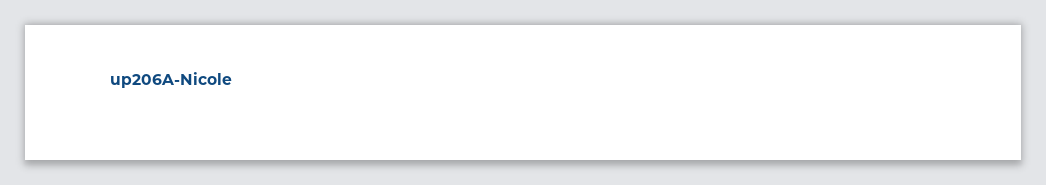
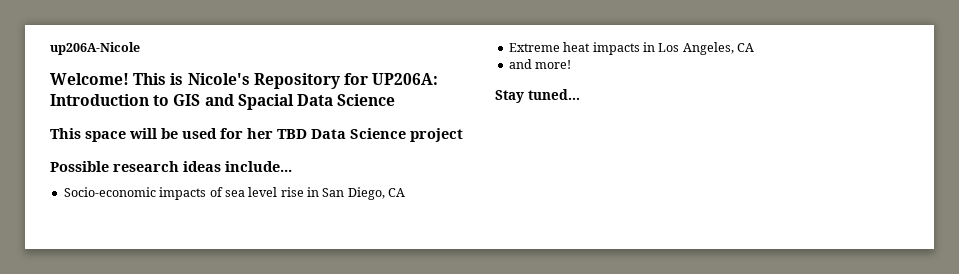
+ Welcome! This is Nicole's Repository for UP206A: Introduction to GIS and Spacial Data Science
+ This space will be used for her TBD Data Science project
+ Possible research ideas include...
+ Socio-economic impacts of sea level rise in San Diego, CA
+ Extreme heat impacts in Los Angeles, CA
+ and more!
+ Stay tuned...

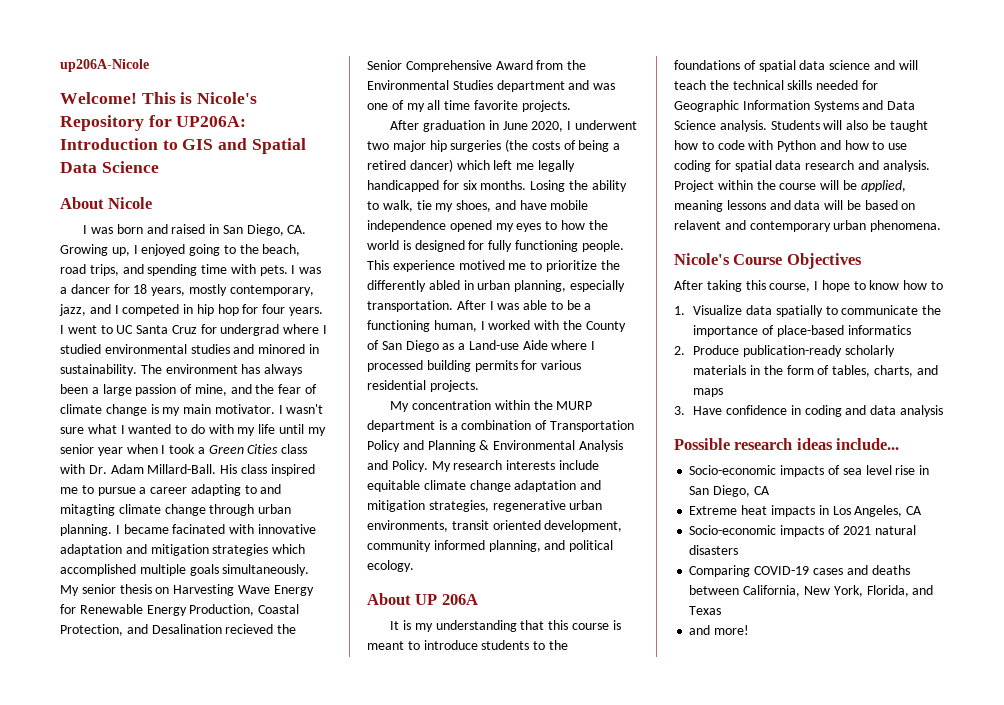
- This is Nicole's Repository for UP206A: Introduction to GIS and Spacial Data Science
+ This is Nicole's Repository for UP206A: Introduction to GIS and Spatial Data Science
- This space will be used for her TBD Data Science project
+ About Nicole
+ I was born and raised in San Diego, CA. Growing up, I enjoyed going to the beach, road trips, and spending time with pets. I was a dancer for 18 years, mostly contemporary, jazz, and I competed in hip hop for four years. I went to UC Santa Cruz for undergrad where I studied environmental studies and minored in sustainability. The environment has always been a large passion of mine, and the fear of climate change is my main motivator. I wasn't sure what I wanted to do with my life until my senior year when I took a Green Cities class with Dr. Adam Millard-Ball. His class inspired me to pursue a career adapting to and mitagting climate change through urban planning. I became facinated with innovative adaptation and mitigation strategies which accomplished multiple goals simultaneously. My senior thesis on Harvesting Wave Energy for Renewable Energy Production, Coastal Protection, and Desalination recieved the Senior Comprehensive Award from the Environmental Studies department and was one of my all time favorite projects.
+ After graduation in June 2020, I underwent two major hip surgeries (the costs of being a retired dancer) which left me legally handicapped for six months. Losing the ability to walk, tie my shoes, and have mobile independence opened my eyes to how the world is designed for fully functioning people. This experience motived me to prioritize the differently abled in urban planning, especially transportation. After I was able to be a functioning human, I worked with the County of San Diego as a Land-use Aide where I processed building permits for various residential projects.
+ My concentration within the MURP department is a combination of Transportation Policy and Planning & Environmental Analysis and Policy. My research interests include equitable climate change adaptation and mitigation strategies, regenerative urban environments, transit oriented development, community informed planning, and political ecology.
+ About UP 206A
+ It is my understanding that this course is meant to introduce students to the foundations of spatial data science and will teach the technical skills needed for Geographic Information Systems and Data Science analysis. Students will also be taught how to code with Python and how to use coding for spatial data research and analysis. Project within the course will be applied, meaning lessons and data will be based on relavent and contemporary urban phenomena.
+ Nicole's Course Objectives
+ After taking this course, I hope to know how to
+ 1. Visualize data spatially to communicate the importance of place-based informatics
+ 2. Produce publication-ready scholarly materials in the form of tables, charts, and maps
+ 3. Have confidence in coding and data analysis
+ Socio-economic impacts of 2021 natural disasters
+ Comparing COVID-19 cases and deaths between California, New York, Florida, and Texas
- Stay tuned...

